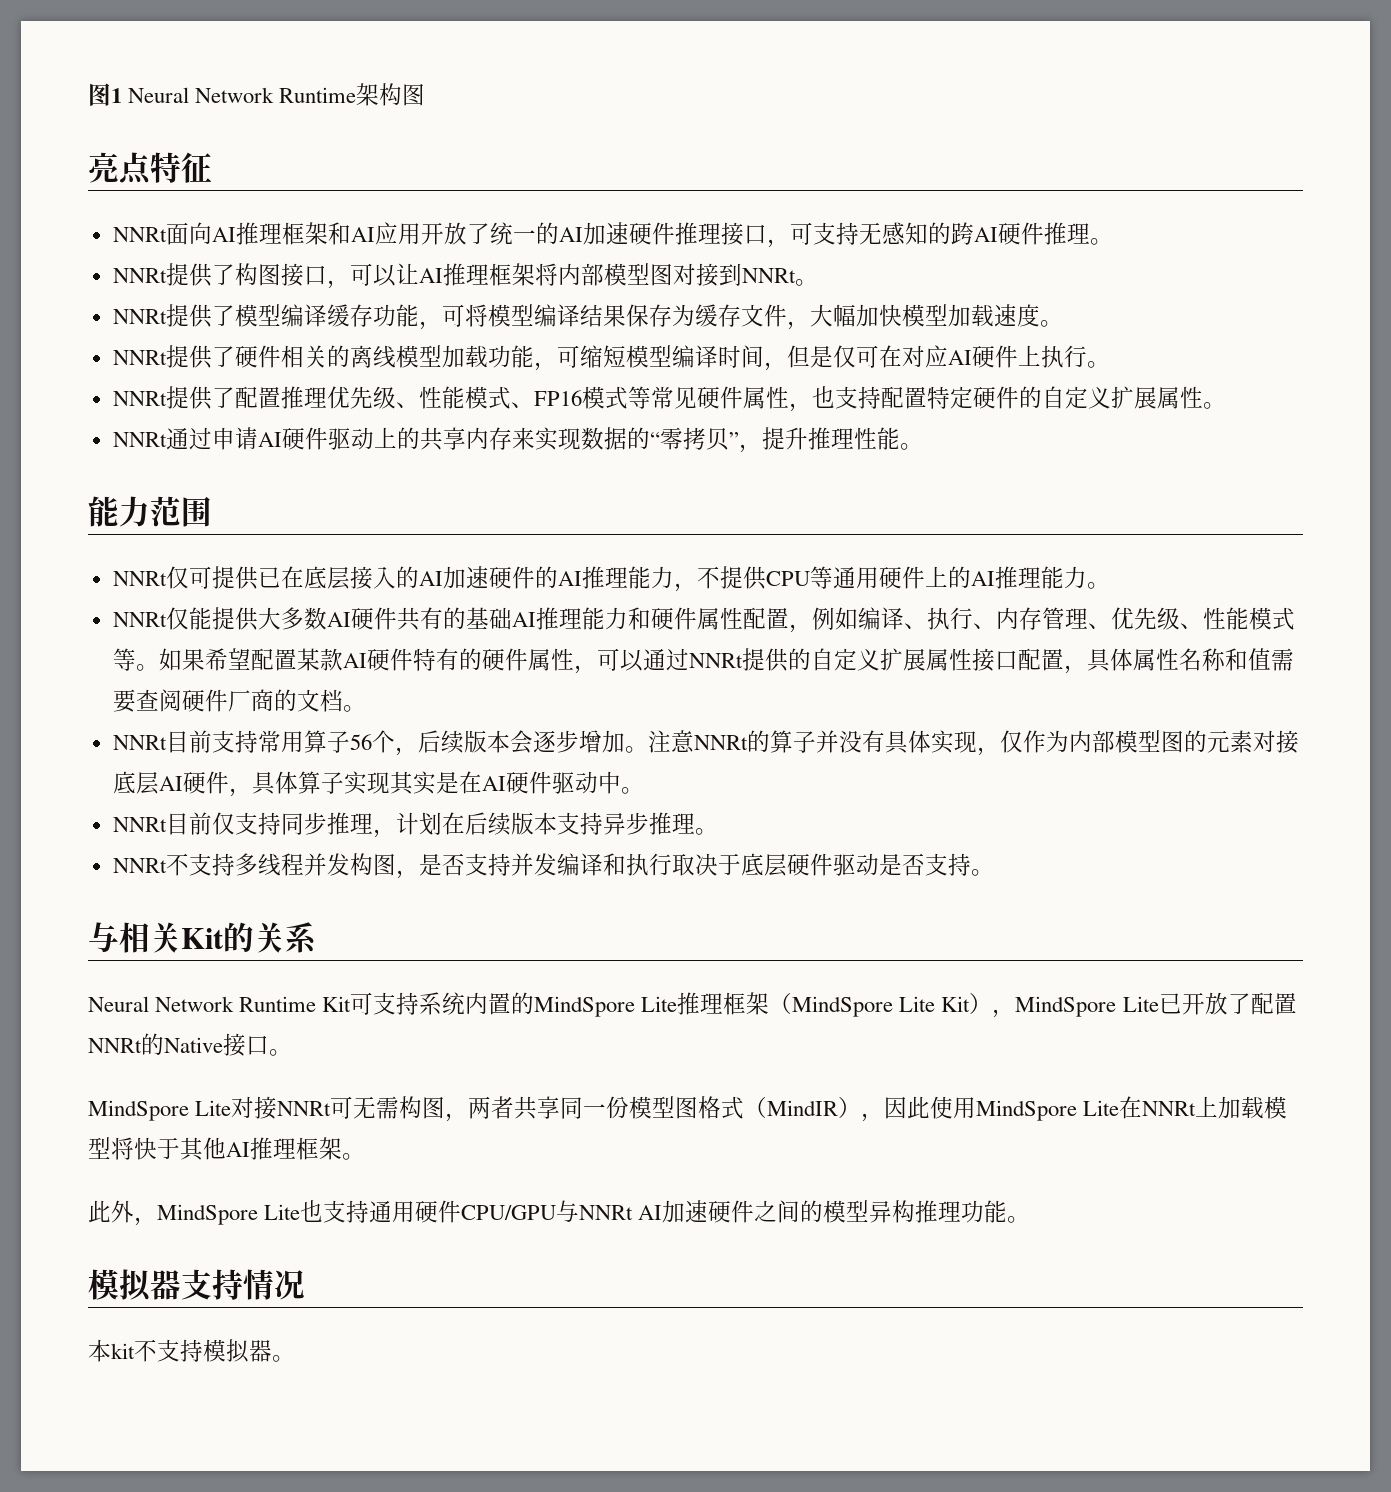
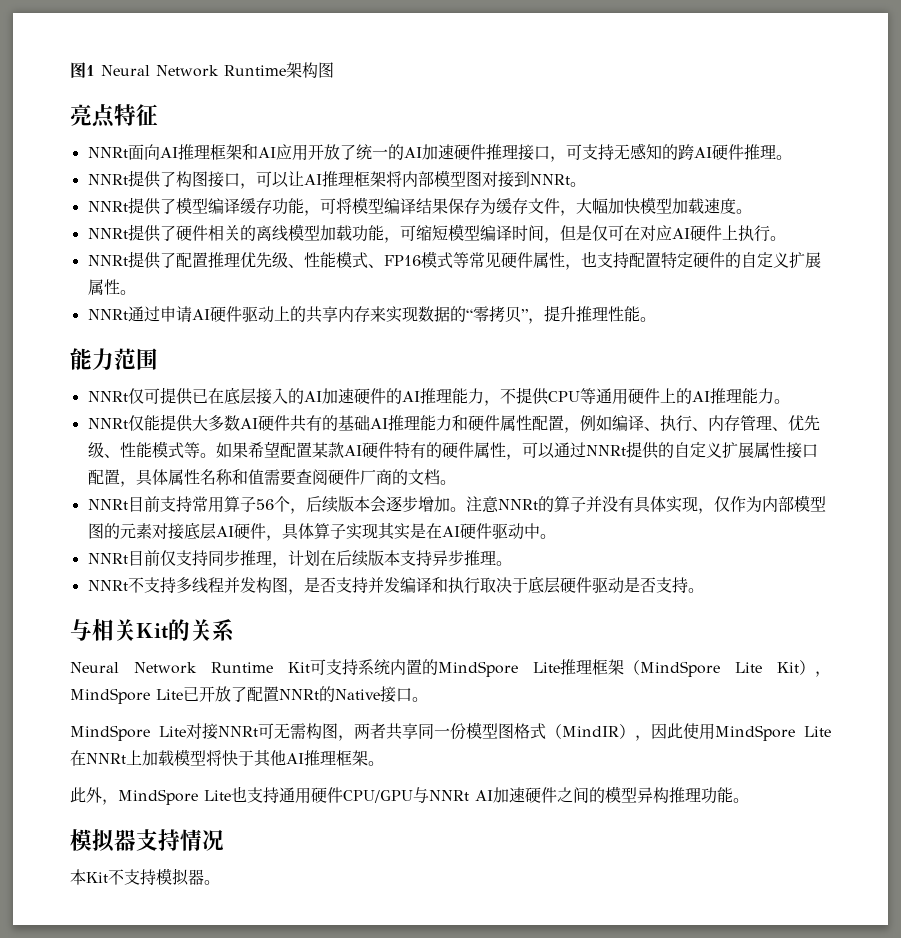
- 本kit不支持模拟器。
+ 本Kit不支持模拟器。

